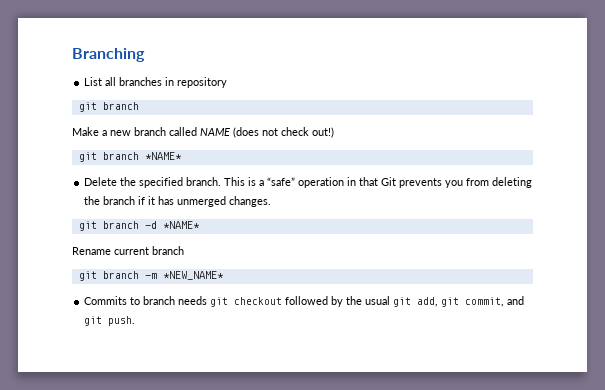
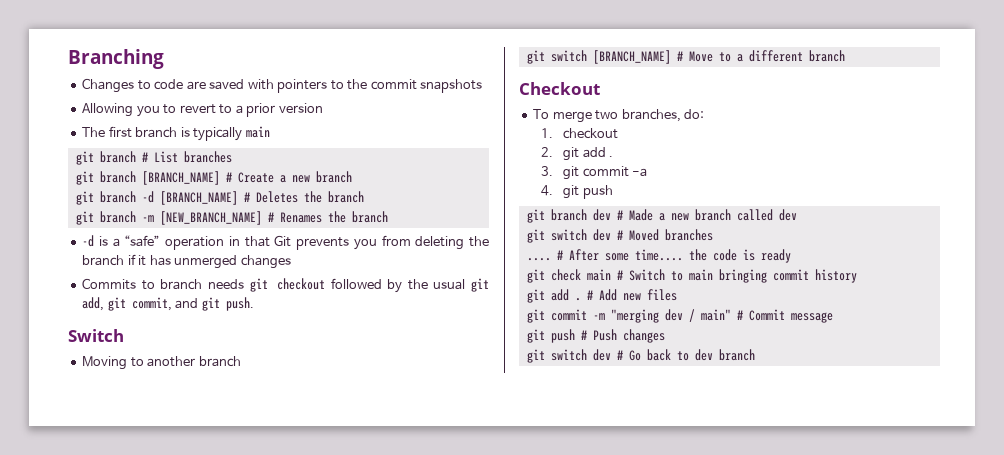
- List all branches in repository
- git branch
- Make a new branch called NAME (does not check out!)
- git branch *NAME*
- Delete the specified branch. This is a “safe” operation in that Git prevents you from deleting the branch if it has unmerged changes.
- git branch -d *NAME*
- Rename current branch
- git branch -m *NEW_NAME*
+ Changes to code are saved with pointers to the commit snapshots
+ Allowing you to revert to a prior version
+ The first branch is typically main
+ git branch # List branches
+ git branch [BRANCH_NAME] # Create a new branch
+ git branch -d [BRANCH_NAME] # Deletes the branch
+ git branch -m [NEW_BRANCH_NAME] # Renames the branch
+ -d is a “safe” operation in that Git prevents you from deleting the branch if it has unmerged changes
  Commits to branch needs git checkout followed by the usual git add, git commit, and git push.
+ Switch
+ Moving to another branch
+ git switch [BRANCH_NAME] # Move to a different branch
+ Checkout
+ To merge two branches, do:
+ 1. checkout
+ 2. git add .
+ 3. git commit -a
+ 4. git push
+ git branch dev # Made a new branch called dev
+ git switch dev # Moved branches
+ .... # After some time.... the code is ready
+ git check main # Switch to main bringing commit history
+ git add . # Add new files
+ git commit -m "merging dev / main" # Commit message
+ git push # Push changes
+ git switch dev # Go back to dev branch

